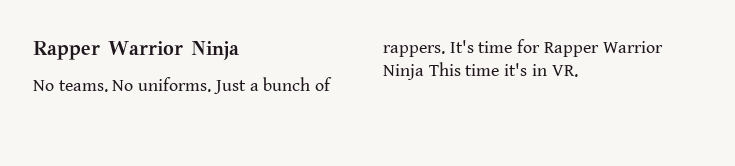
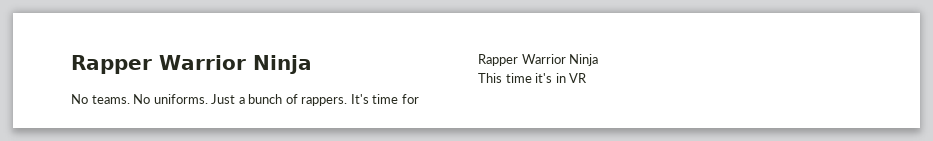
- It's time for Rapper Warrior Ninja This time it's in VR.
+ It's time for Rapper Warrior Ninja
+ This time it's in VR

